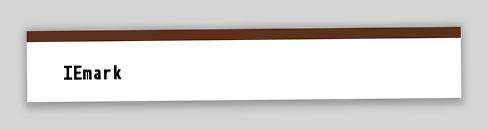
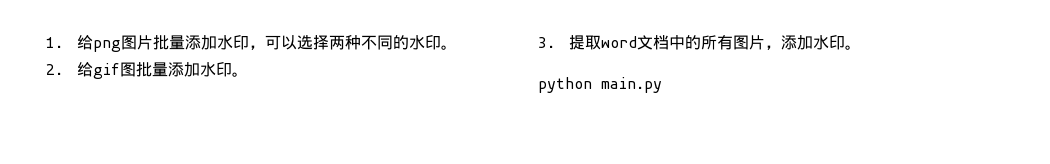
- IEmark
+ 1.给png图片批量添加水印，可以选择两种不同的水印。
+ 2.给gif图批量添加水印。
+ 3.提取word文档中的所有图片，添加水印。
+ python main.py

